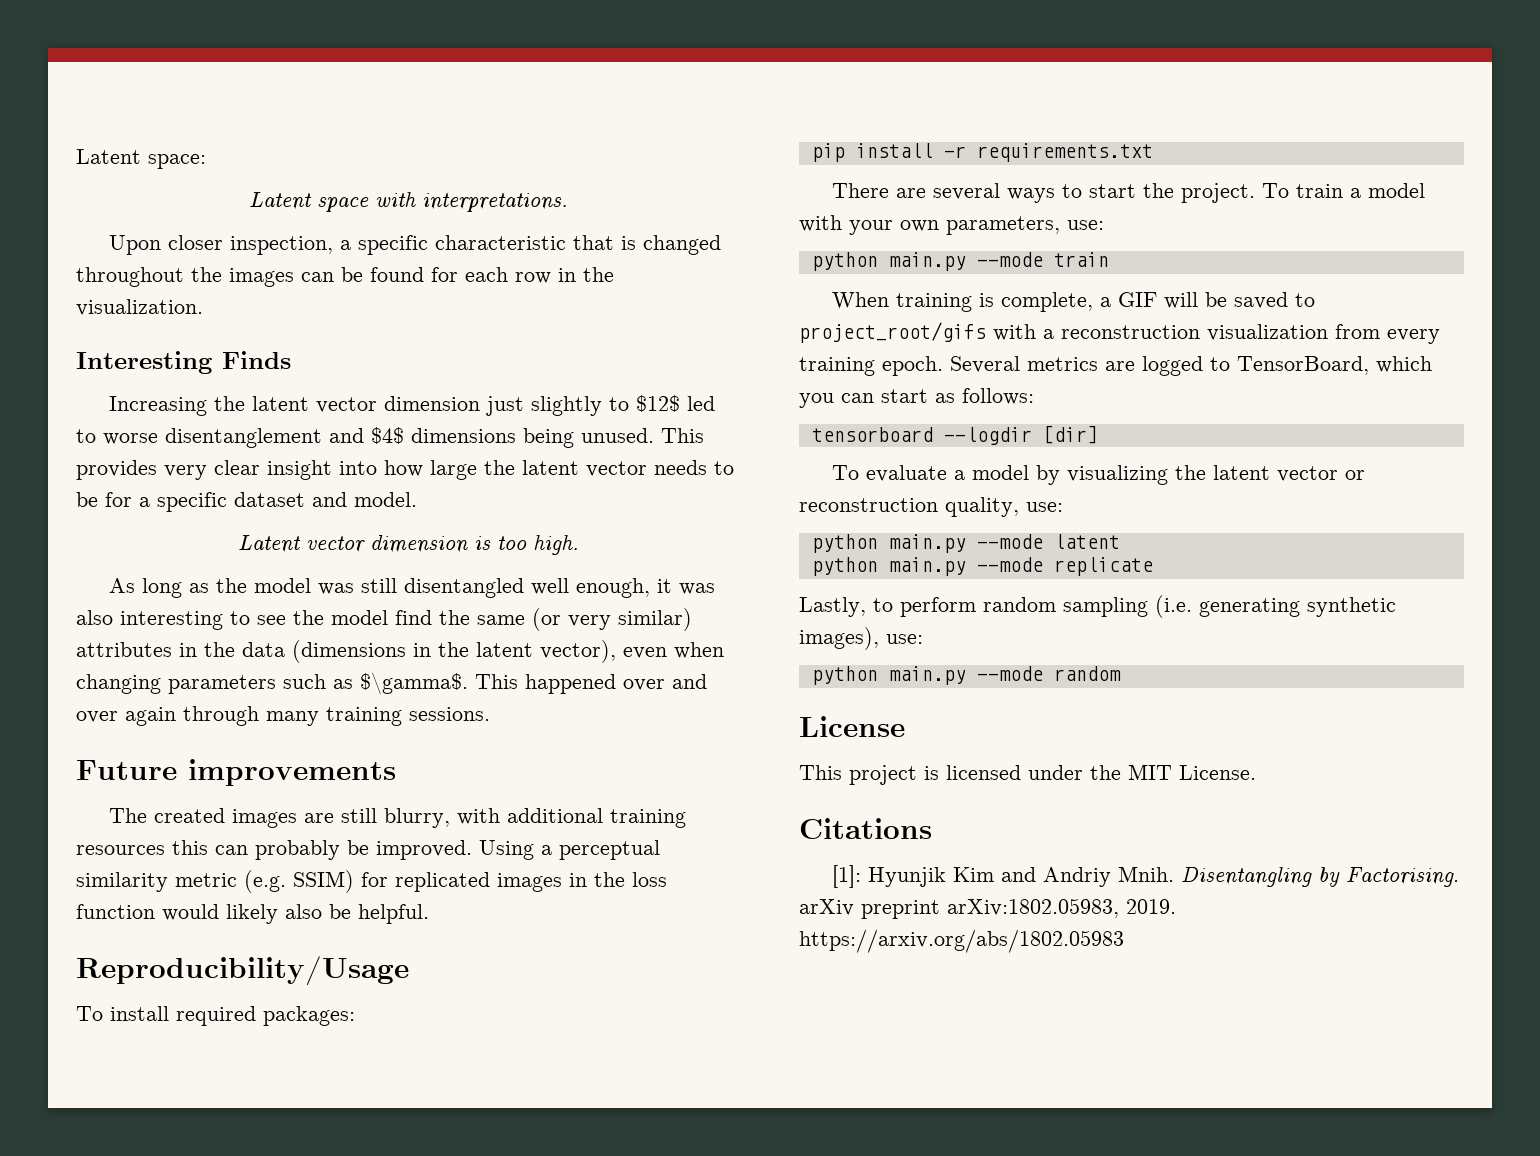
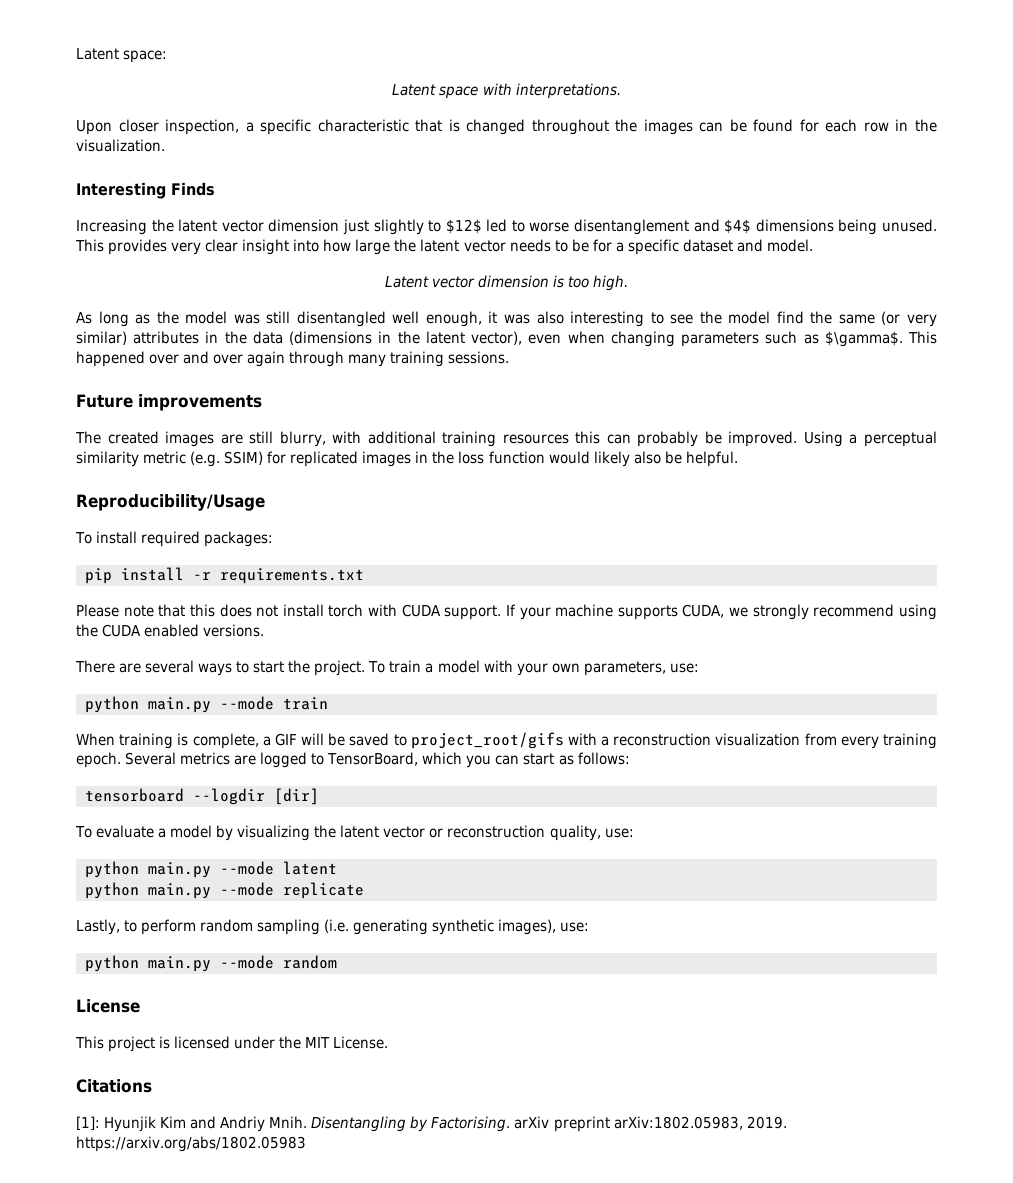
+ Please note that this does not install torch with CUDA support. If your machine supports CUDA, we strongly recommend using the CUDA enabled versions.

